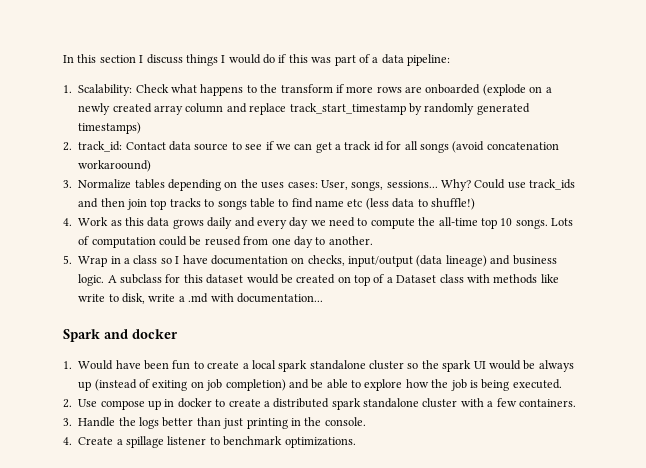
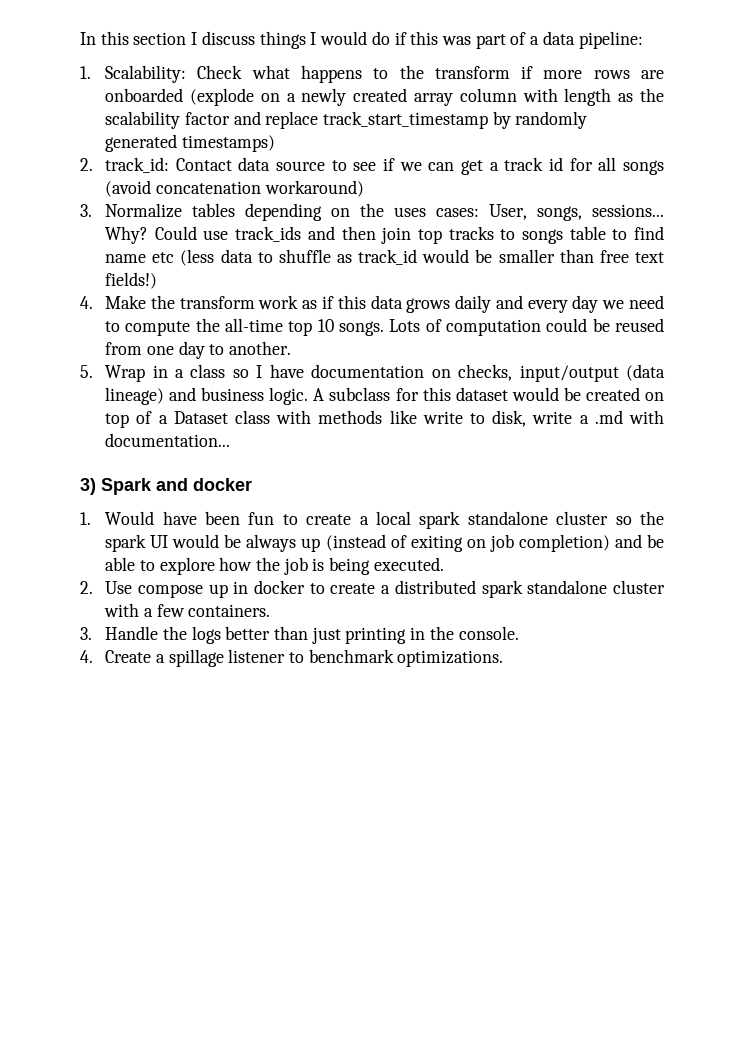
- 1. Scalability: Check what happens to the transform if more rows are onboarded (explode on a newly created array column and replace track_start_timestamp by randomly generated timestamps)
+ 1. Scalability: Check what happens to the transform if more rows are onboarded (explode on a newly created array column with length as the scalability factor and replace track_start_timestamp by randomly generated timestamps)
- 2. track_id: Contact data source to see if we can get a track id for all songs (avoid concatenation workaroound)
+ 2. track_id: Contact data source to see if we can get a track id for all songs (avoid concatenation workaround)
- Could use track_ids and then join top tracks to songs table to find name etc (less data to shuffle!)
- 4. Work as this data grows daily and every day we need to compute the all-time top 10 songs.
+ Could use track_ids and then join top tracks to songs table to find name etc (less data to shuffle as track_id would be smaller than free text fields!)
+ 4. Make the transform work as if this data grows daily and every day we need to compute the all-time top 10 songs.
- Spark and docker
+ 3) Spark and docker

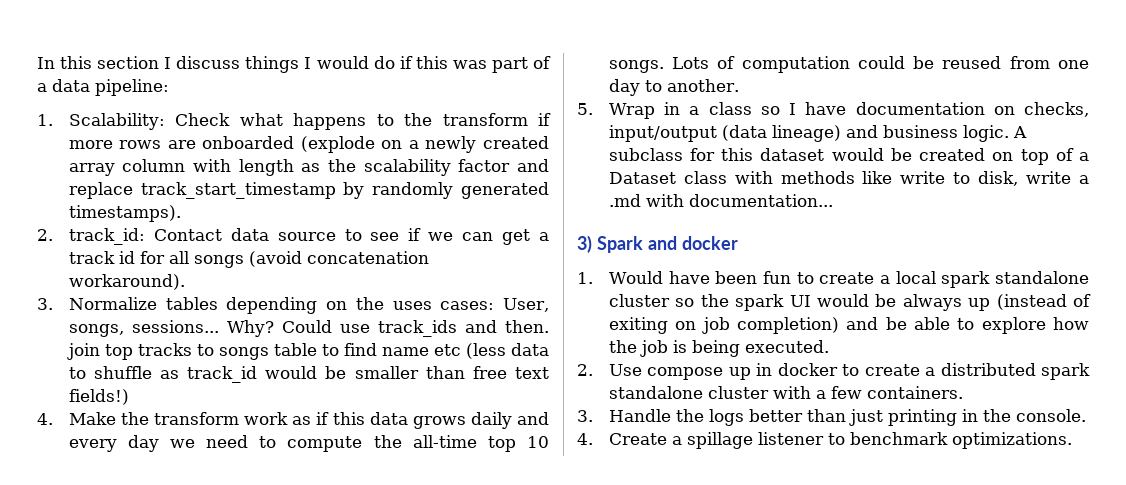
- 1. Scalability: Check what happens to the transform if more rows are onboarded (explode on a newly created array column with length as the scalability factor and replace track_start_timestamp by randomly generated timestamps)
+ 1. Scalability: Check what happens to the transform if more rows are onboarded (explode on a newly created array column with length as the scalability factor and replace track_start_timestamp by randomly generated timestamps).
- 2. track_id: Contact data source to see if we can get a track id for all songs (avoid concatenation workaround)
+ 2. track_id: Contact data source to see if we can get a track id for all songs (avoid concatenation workaround).
- Could use track_ids and then join top tracks to songs table to find name etc (less data to shuffle as track_id would be smaller than free text fields!)
+ Could use track_ids and then. join top tracks to songs table to find name etc (less data to shuffle as track_id would be smaller than free text fields!)

